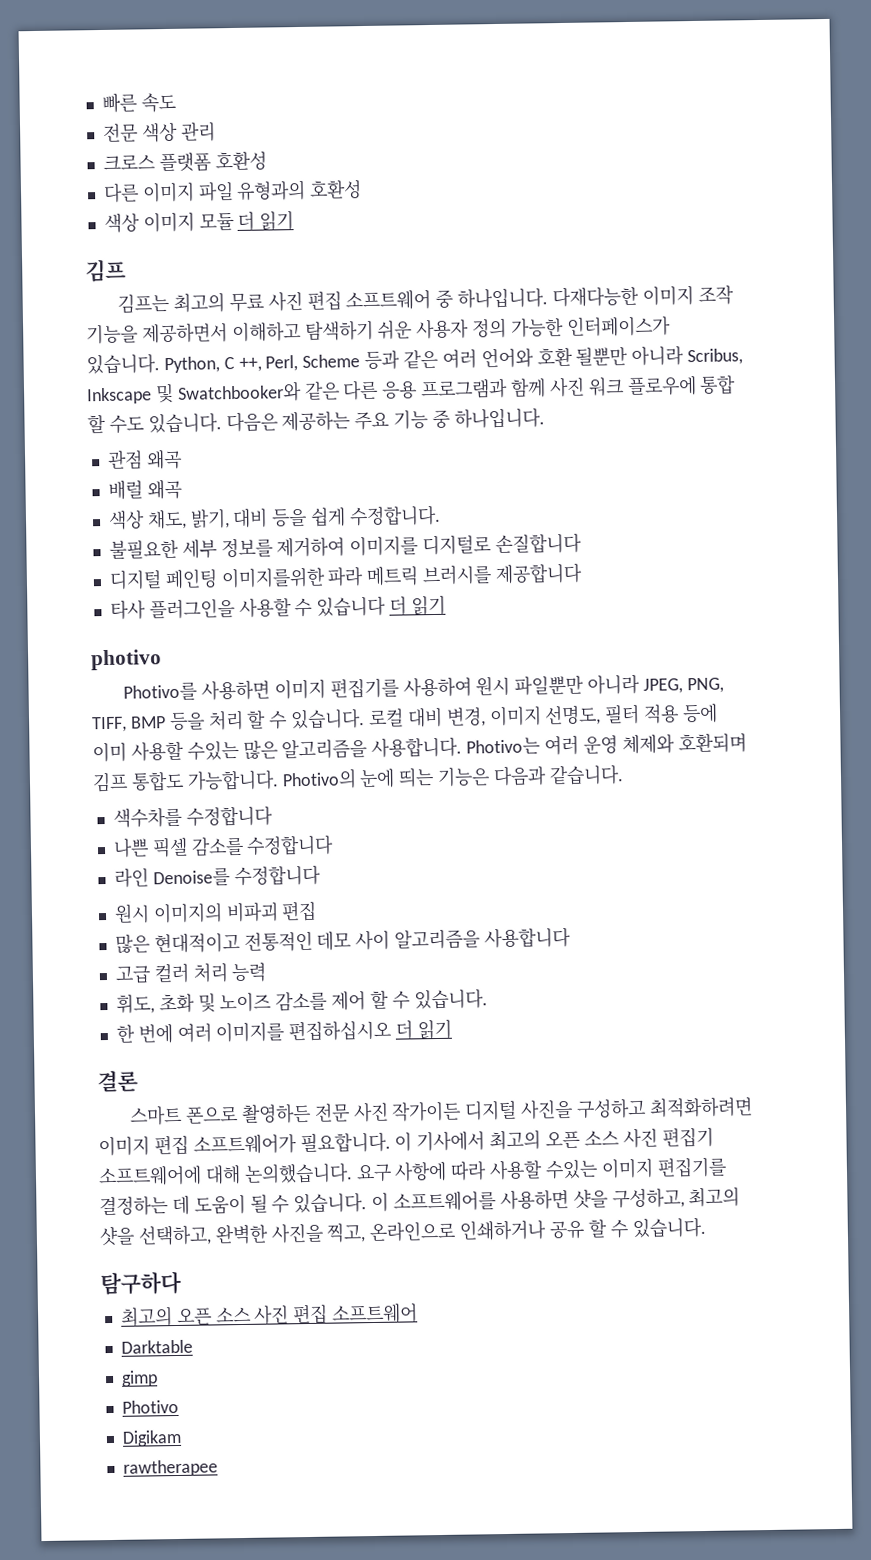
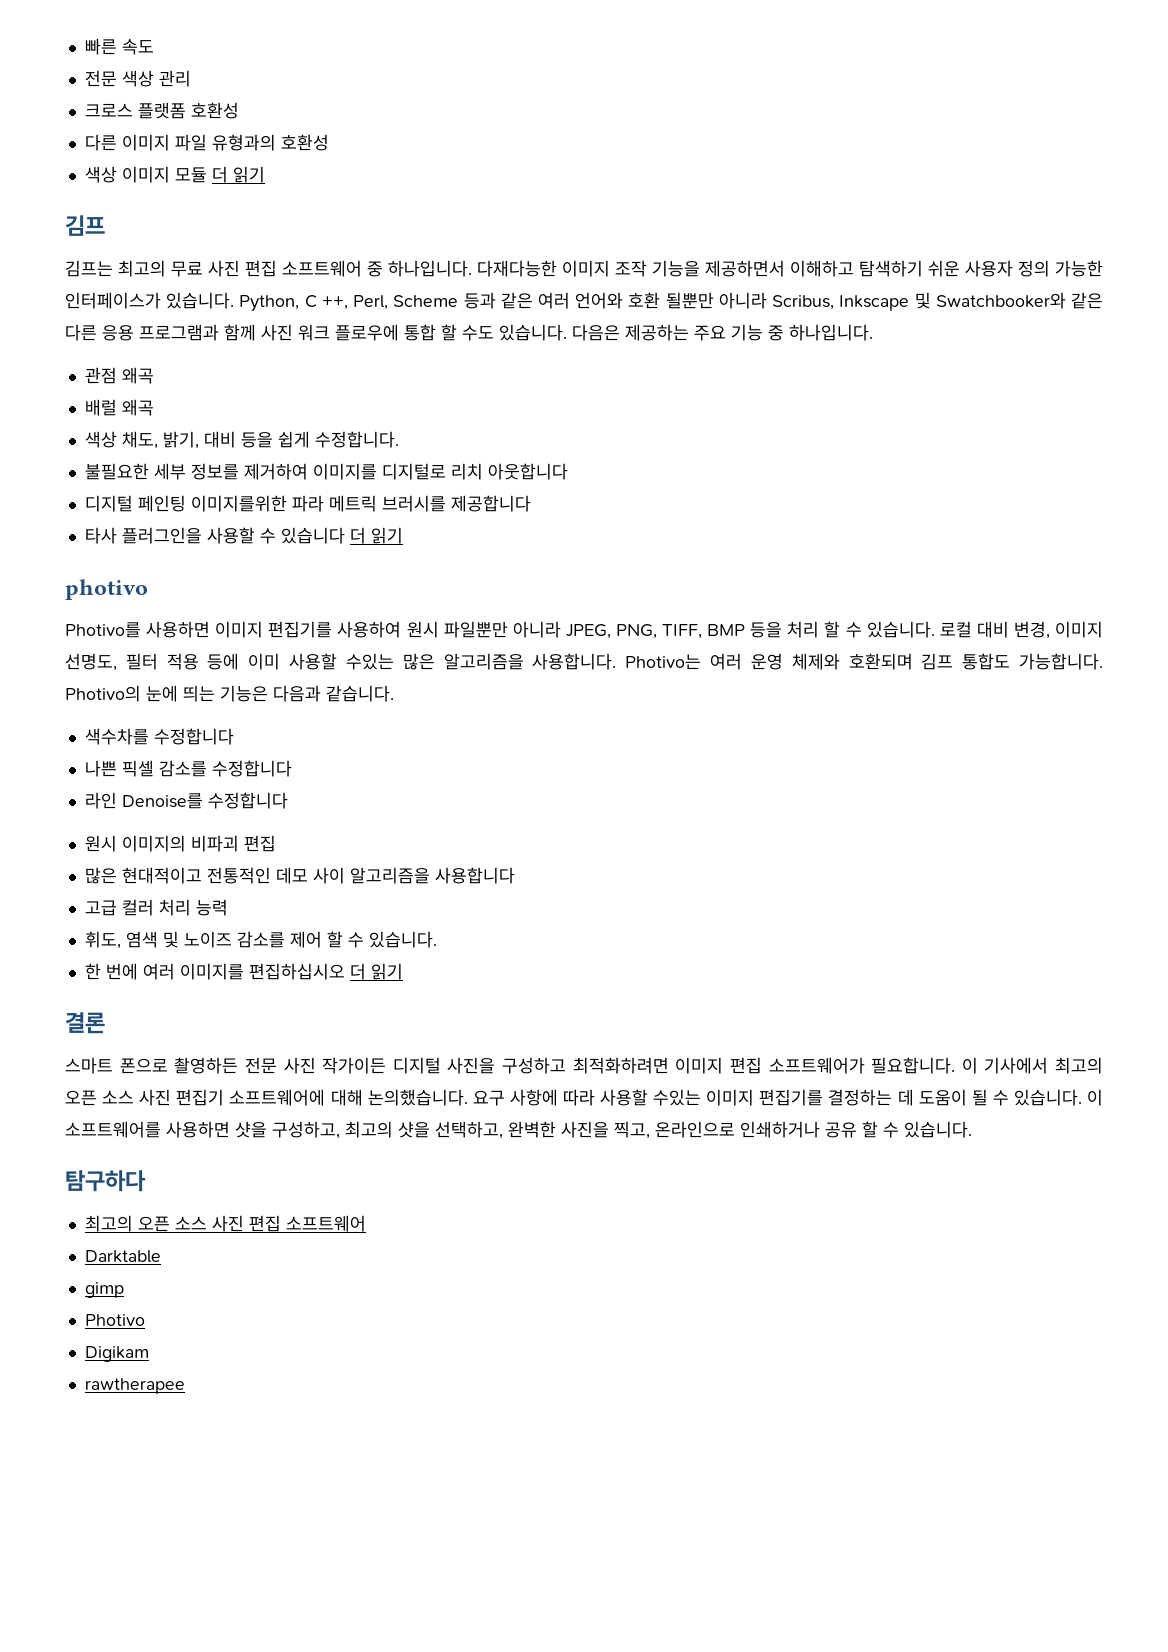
- 불필요한 세부 정보를 제거하여 이미지를 디지털로 손질합니다
+ 불필요한 세부 정보를 제거하여 이미지를 디지털로 리치 아웃합니다
- 휘도, 초화 및 노이즈 감소를 제어 할 수 있습니다.
+ 휘도, 염색 및 노이즈 감소를 제어 할 수 있습니다.

